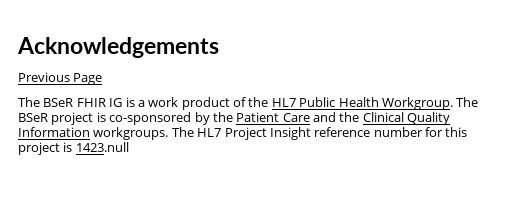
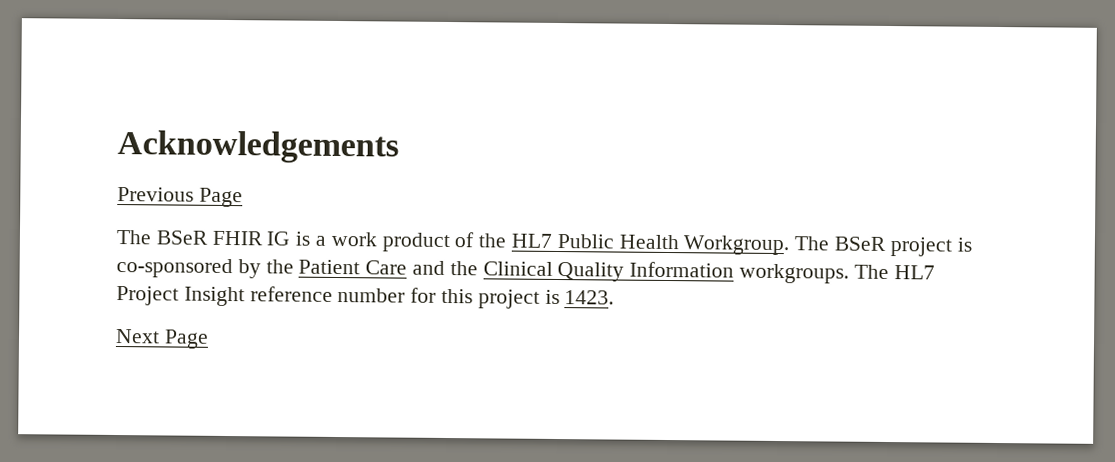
- The HL7 Project Insight reference number for this project is 1423.null
+ The HL7 Project Insight reference number for this project is 1423.
+ Next Page

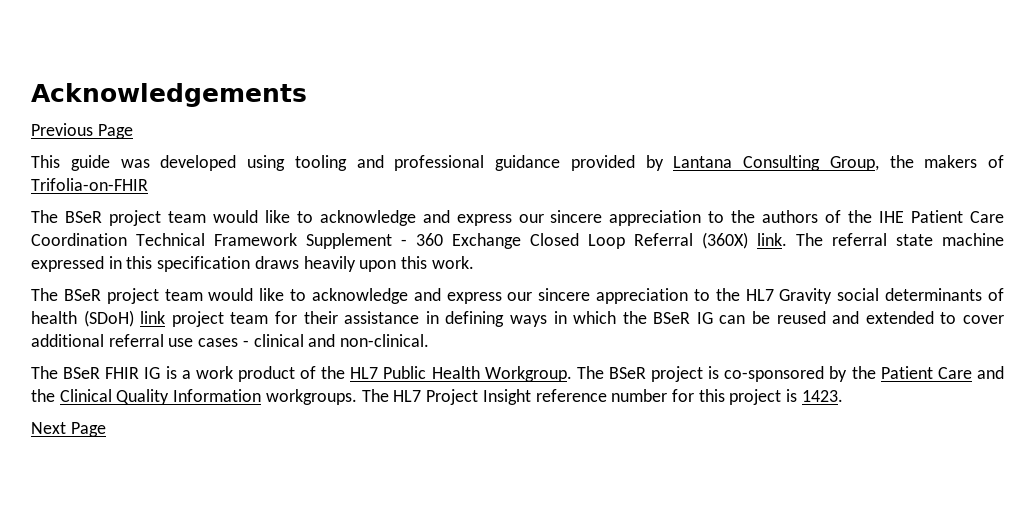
+ This guide was developed using tooling and professional guidance provided by Lantana Consulting Group, the makers of Trifolia-on-FHIR
+ The BSeR project team would like to acknowledge and express our sincere appreciation to the authors of the IHE Patient Care Coordination Technical Framework Supplement - 360 Exchange Closed Loop Referral (360X) link. The referral state machine expressed in this specification draws heavily upon this work.
+ The BSeR project team would like to acknowledge and express our sincere appreciation to the HL7 Gravity social determinants of health (SDoH) link project team for their assistance in defining ways in which the BSeR IG can be reused and extended to cover additional referral use cases - clinical and non-clinical.

